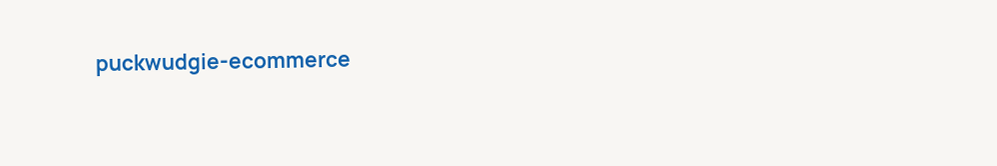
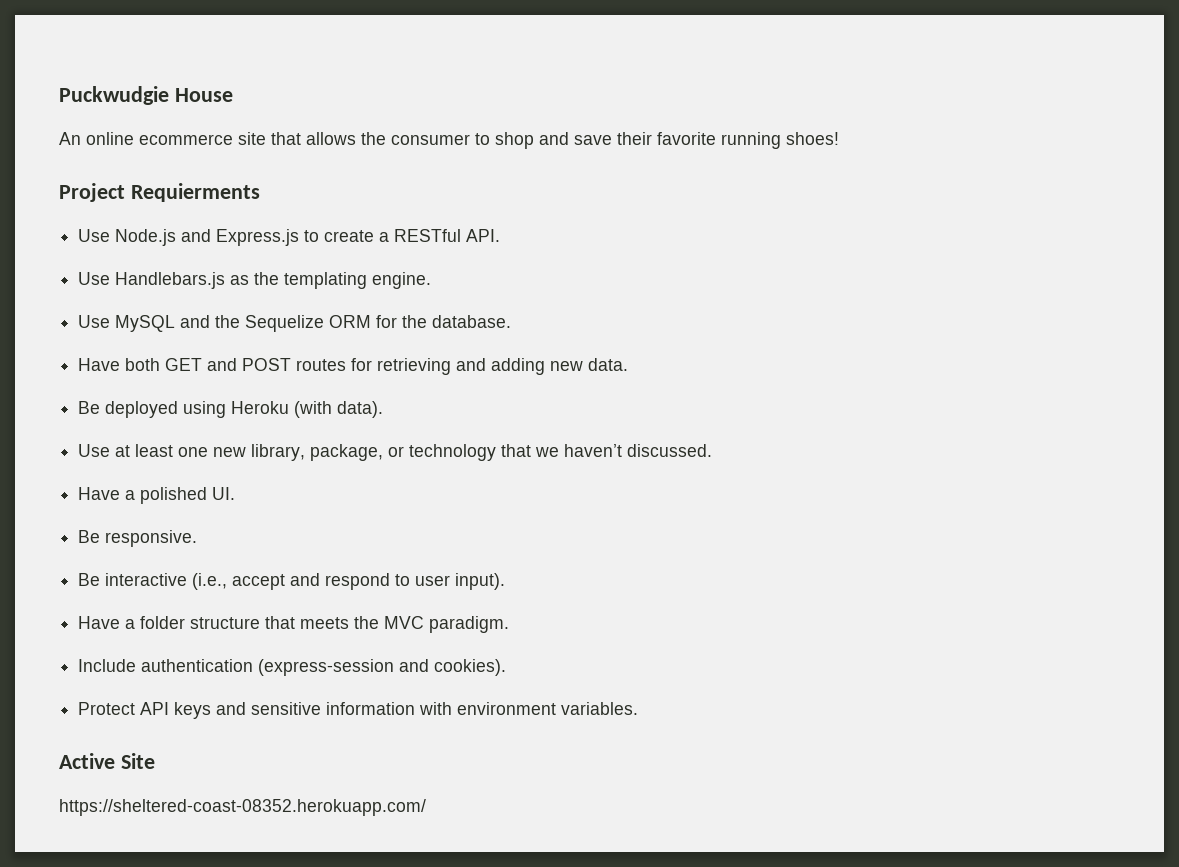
- puckwudgie-ecommerce
+ Puckwudgie House
+ An online ecommerce site that allows the consumer to shop and save their favorite running shoes!
+ Project Requierments
+ Use Node.js and Express.js to create a RESTful API.
+ Use Handlebars.js as the templating engine.
+ Use MySQL and the Sequelize ORM for the database.
+ Have both GET and POST routes for retrieving and adding new data.
+ Be deployed using Heroku (with data).
+ Use at least one new library, package, or technology that we haven’t discussed.
+ Have a polished UI.
+ Be responsive.
+ Be interactive (i.e., accept and respond to user input).
+ Have a folder structure that meets the MVC paradigm.
+ Include authentication (express-session and cookies).
+ Protect API keys and sensitive information with environment variables.
+ Active Site
+ https://sheltered-coast-08352.herokuapp.com/

